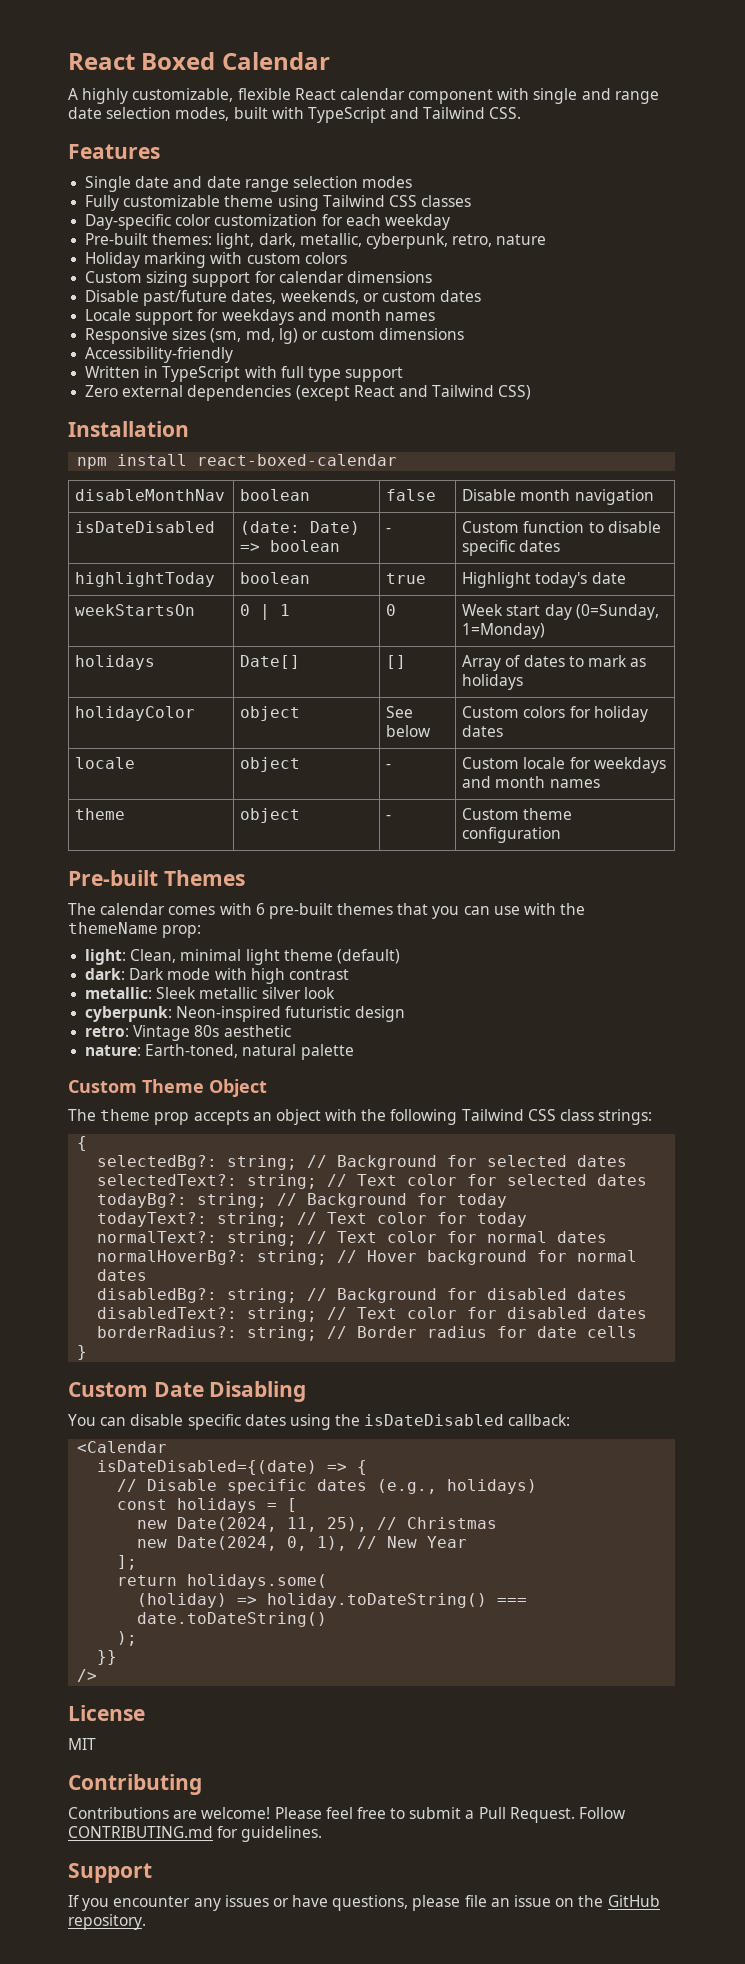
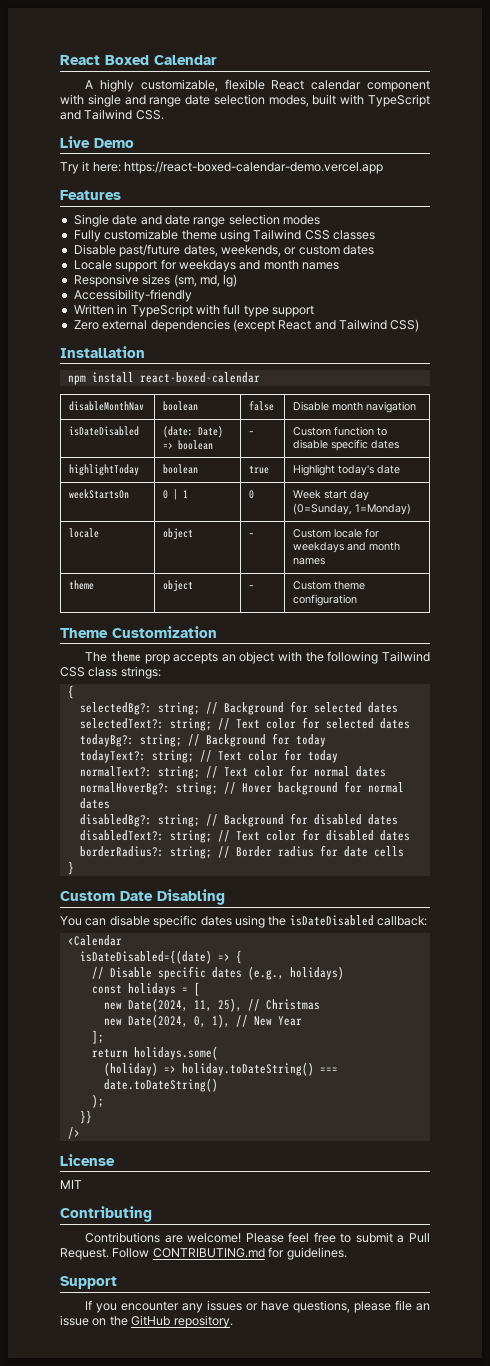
+ Live Demo
+ Try it here: https://react-boxed-calendar-demo.vercel.app
- Day-specific color customization for each weekday
- Pre-built themes: light, dark, metallic, cyberpunk, retro, nature
- Holiday marking with custom colors
- Custom sizing support for calendar dimensions
- Responsive sizes (sm, md, lg) or custom dimensions
+ Responsive sizes (sm, md, lg)
- holidays | Date[] | [] | Array of dates to mark as holidays
- holidayColor | object | See below | Custom colors for holiday dates
- Pre-built Themes
- The calendar comes with 6 pre-built themes that you can use with the themeName prop:
- light: Clean, minimal light theme (default)
- dark: Dark mode with high contrast
- metallic: Sleek metallic silver look
- cyberpunk: Neon-inspired futuristic design
- retro: Vintage 80s aesthetic
- nature: Earth-toned, natural palette
- Custom Theme Object
+ Theme Customization

